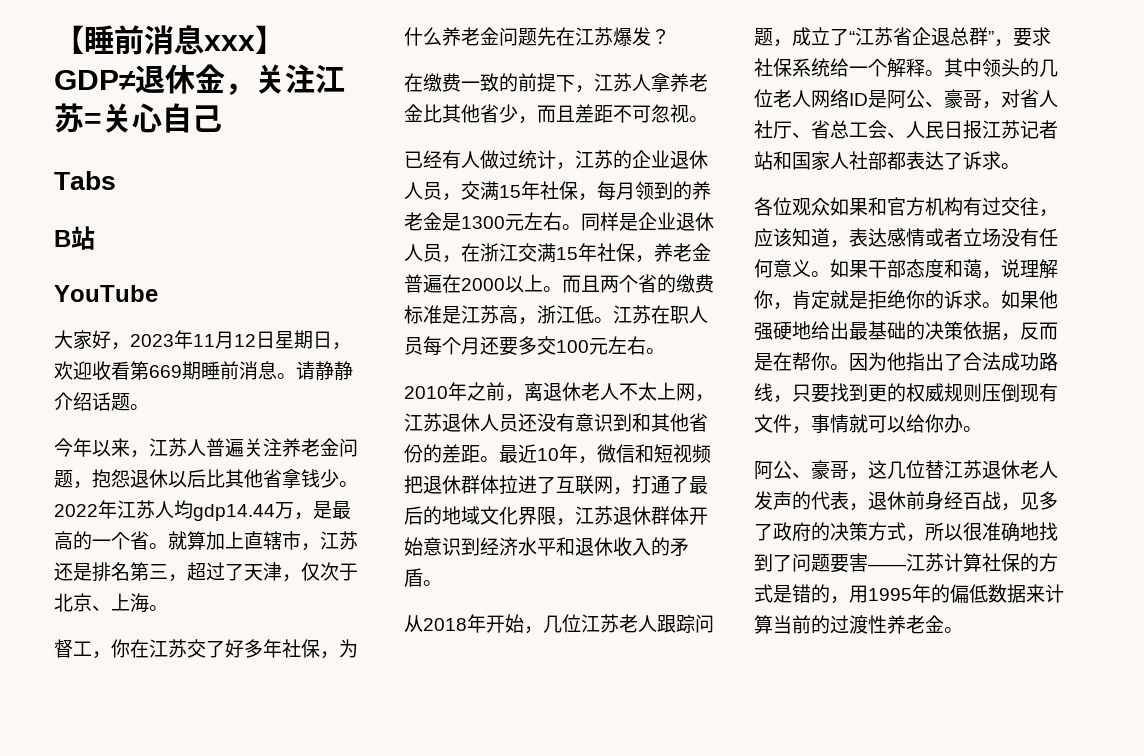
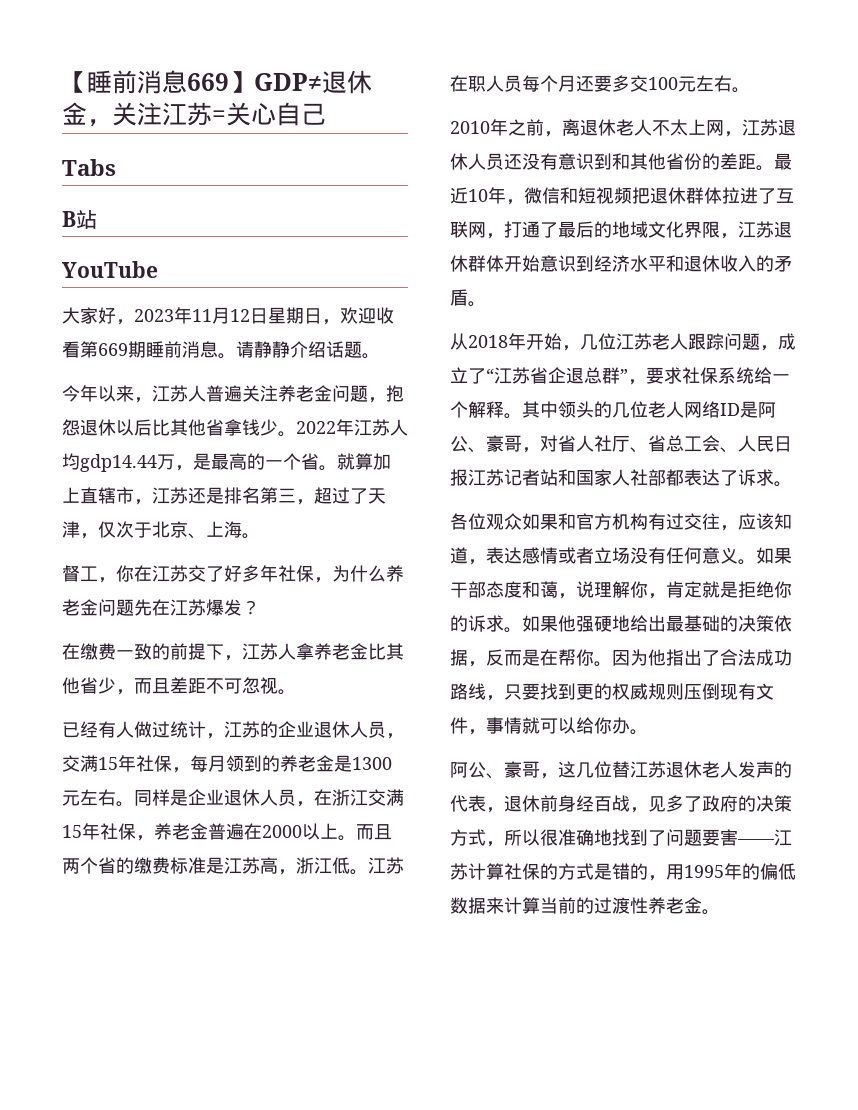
- 【睡前消息xxx】GDP≠退休金，关注江苏=关心自己
+ 【睡前消息669】GDP≠退休金，关注江苏=关心自己

